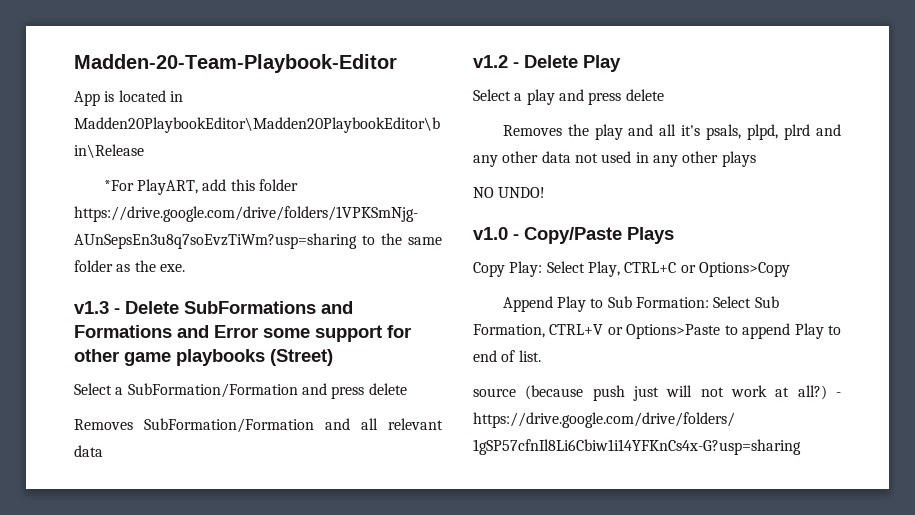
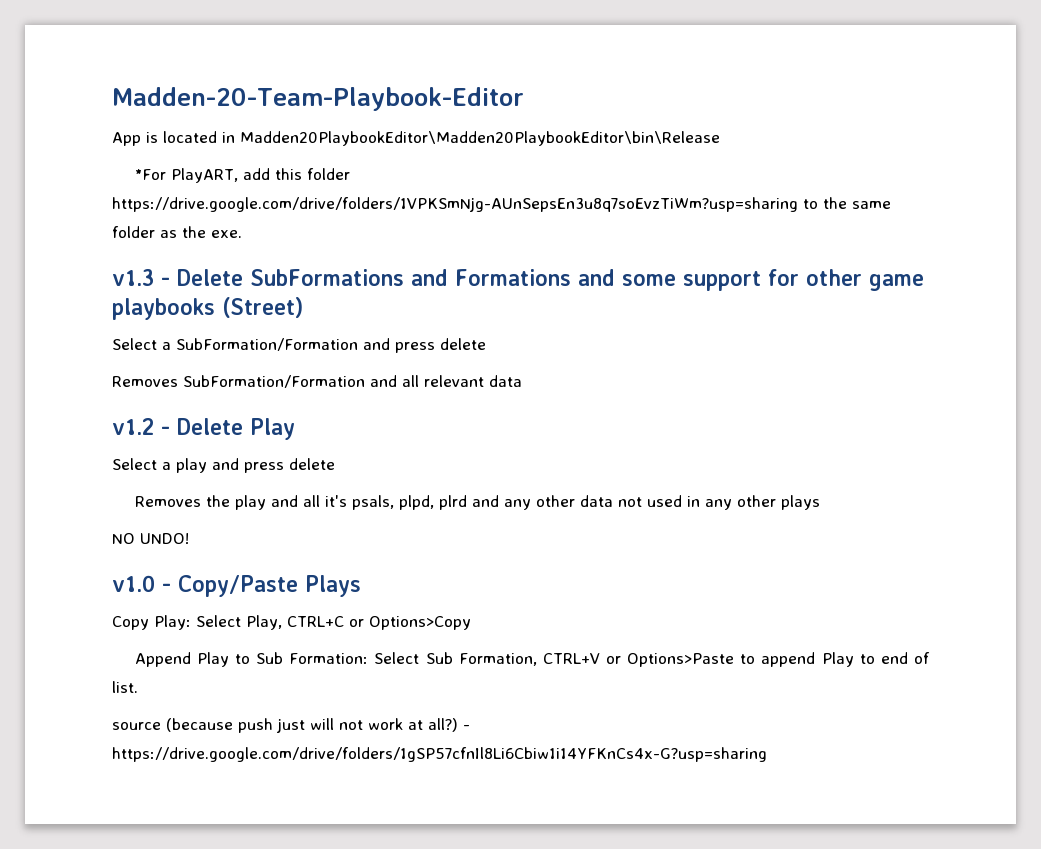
- v1.3 - Delete SubFormations and Formations and Error some support for other game playbooks (Street)
+ v1.3 - Delete SubFormations and Formations and some support for other game playbooks (Street)

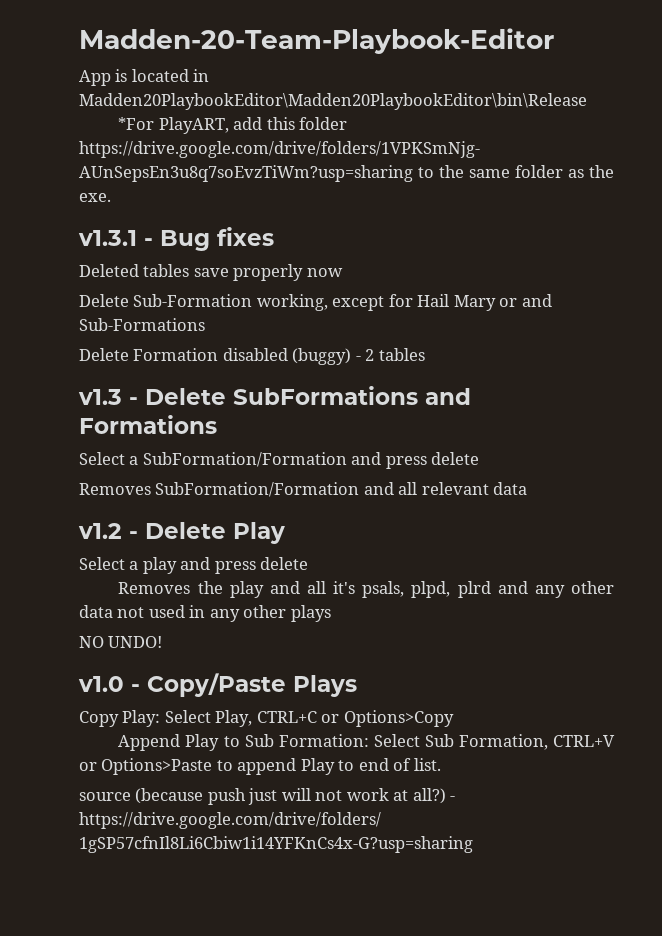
+ v1.3.1 - Bug fixes
+ Deleted tables save properly now
+ Delete Sub-Formation working, except for Hail Mary or and Sub-Formations
+ Delete Formation disabled (buggy) - 2 tables
- v1.3 - Delete SubFormations and Formations and some support for other game playbooks (Street)
+ v1.3 - Delete SubFormations and Formations

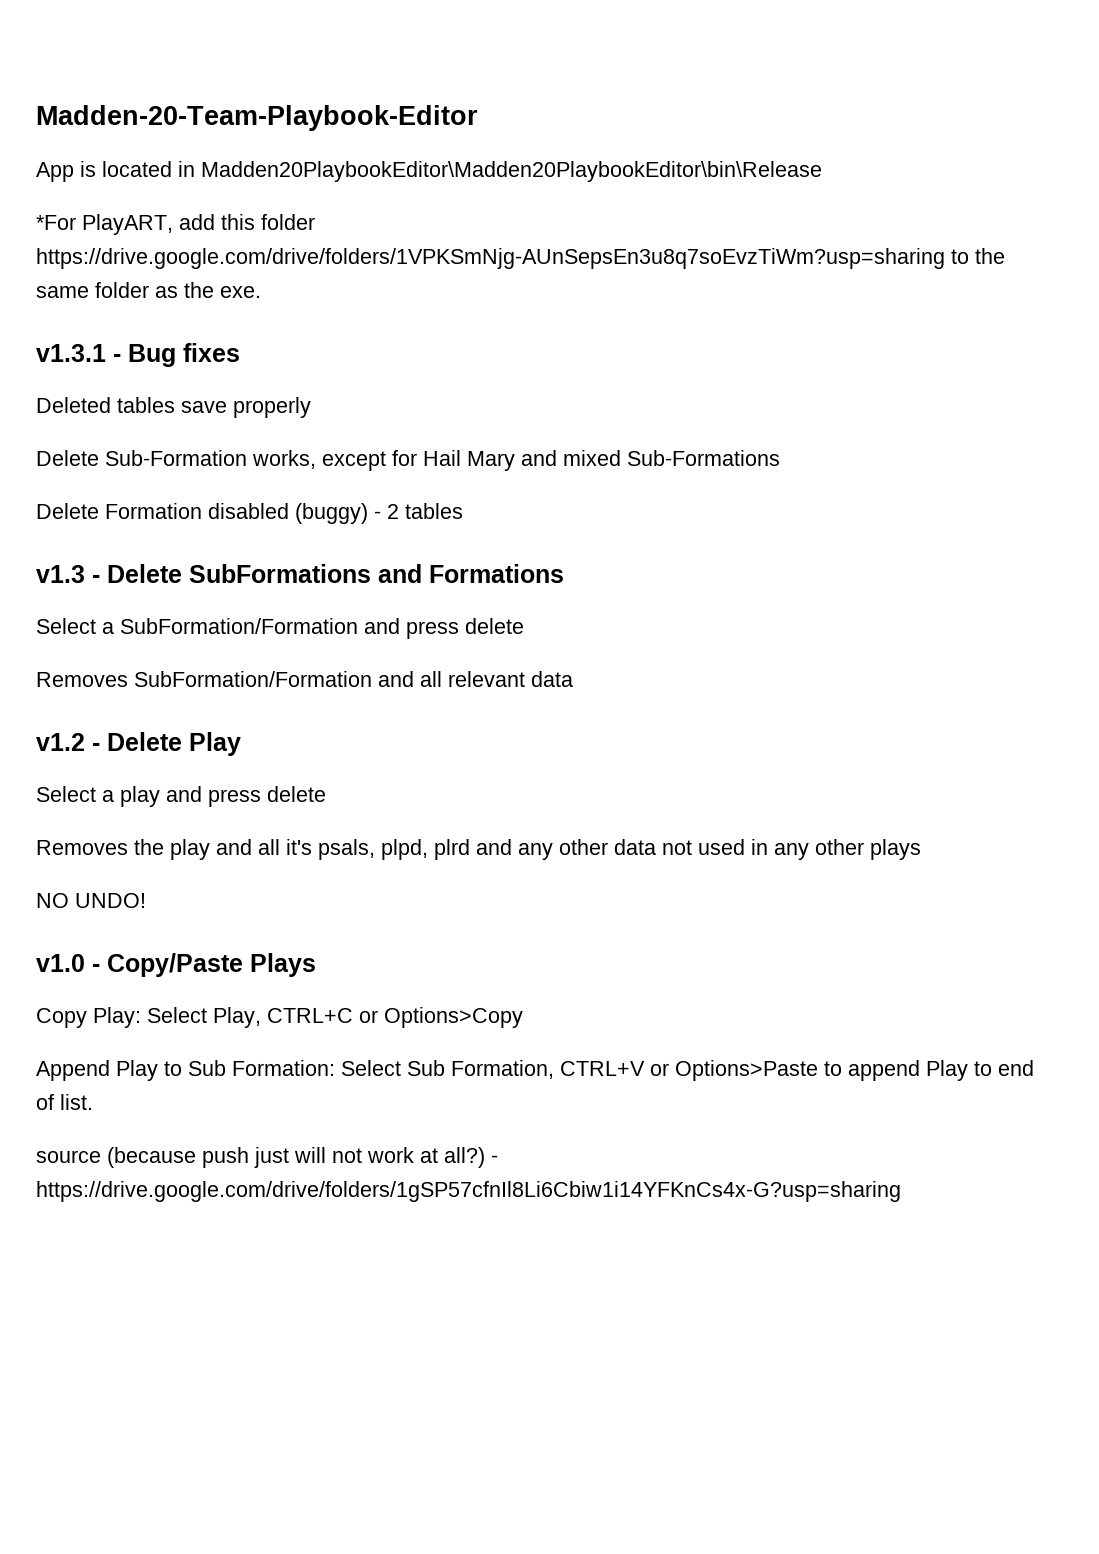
- Deleted tables save properly now
+ Deleted tables save properly
- Delete Sub-Formation working, except for Hail Mary or and Sub-Formations
+ Delete Sub-Formation works, except for Hail Mary and mixed Sub-Formations

